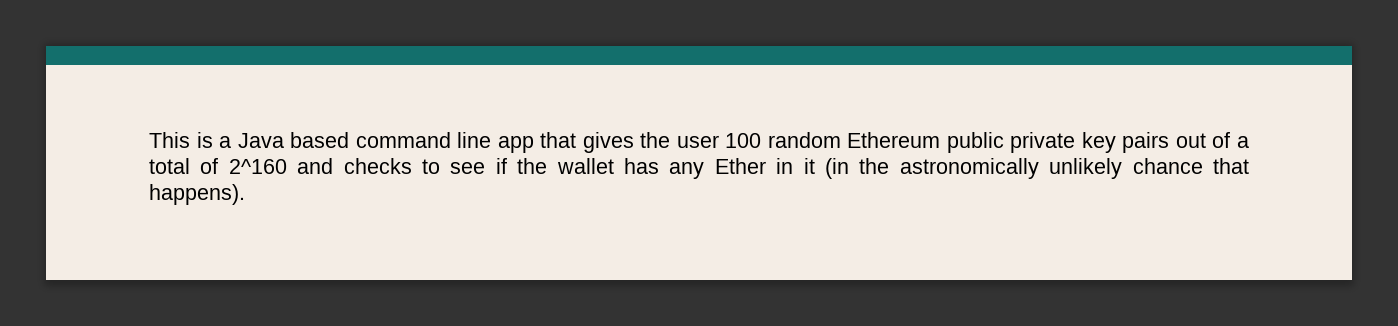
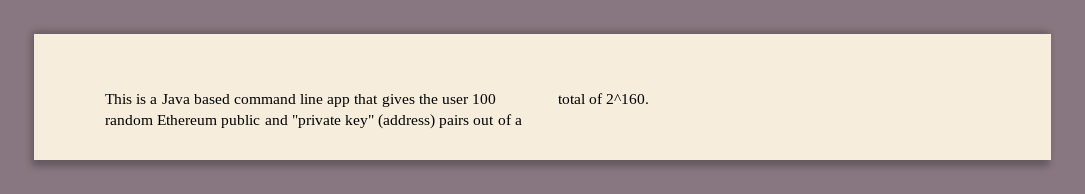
- This is a Java based command line app that gives the user 100 random Ethereum public private key pairs out of a total of 2^160 and checks to see if the wallet has any Ether in it (in the astronomically unlikely chance that happens).
+ This is a Java based command line app that gives the user 100 random Ethereum public and "private key" (address) pairs out of a total of 2^160.

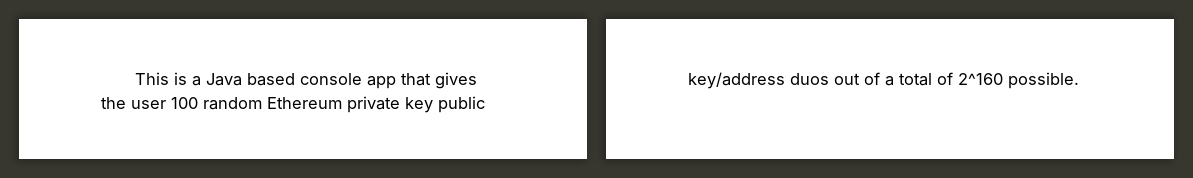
- This is a Java based command line app that gives the user 100 random Ethereum public and "private key" (address) pairs out of a total of 2^160.
+ This is a Java based console app that gives the user 100 random Ethereum private key public key/address duos out of a total of 2^160 possible.

